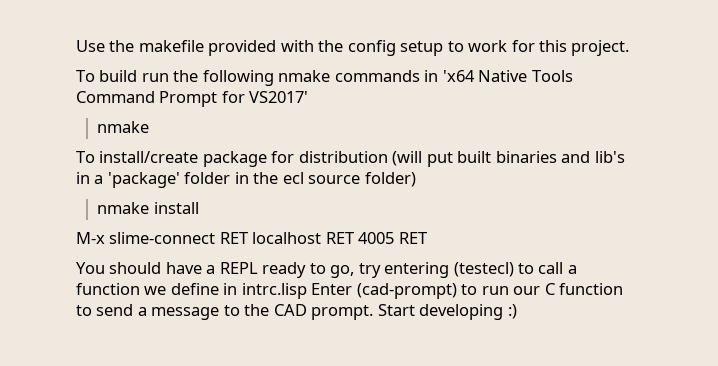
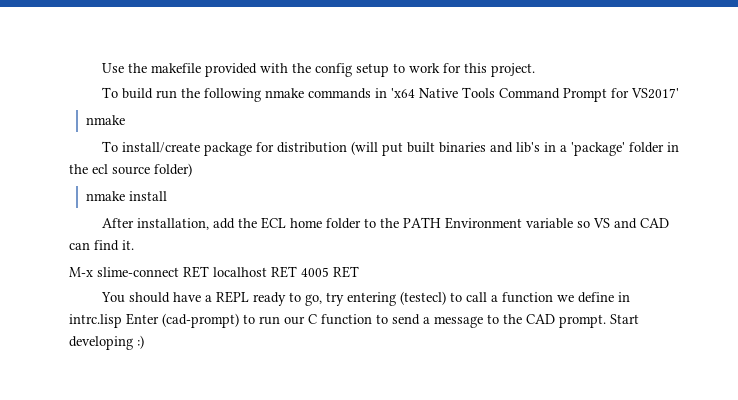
+ After installation, add the ECL home folder to the PATH Environment variable so VS and CAD can find it.

